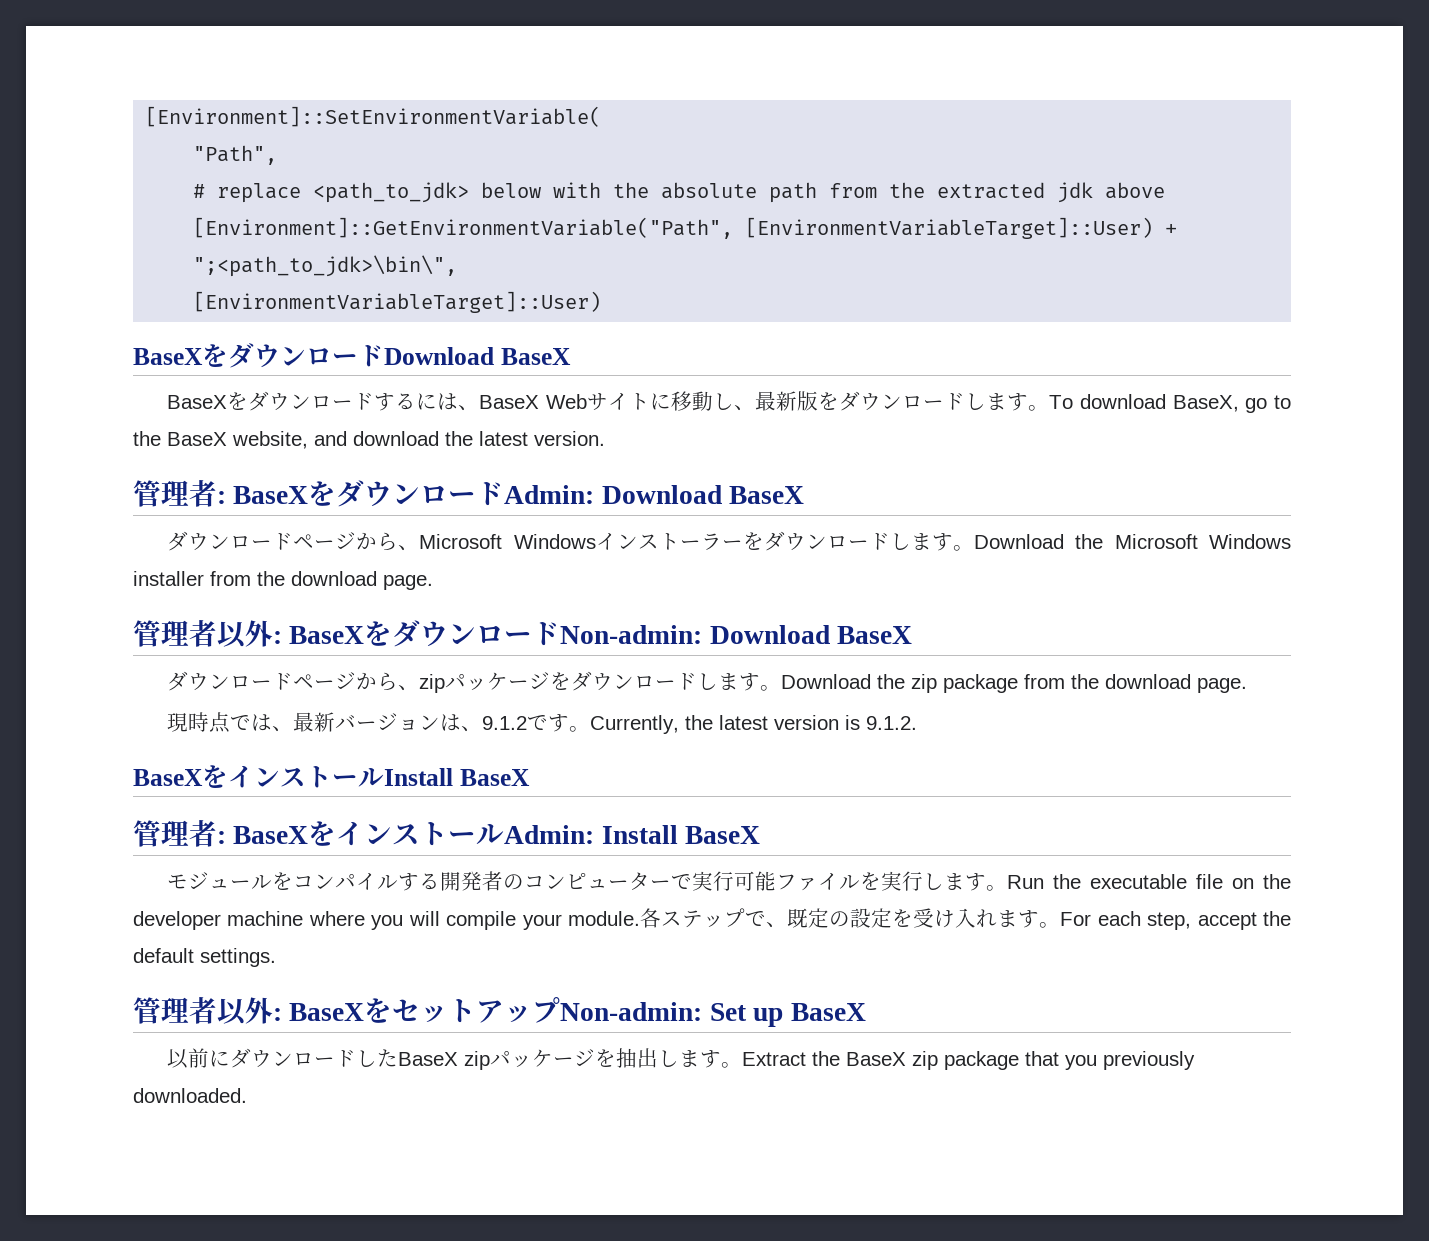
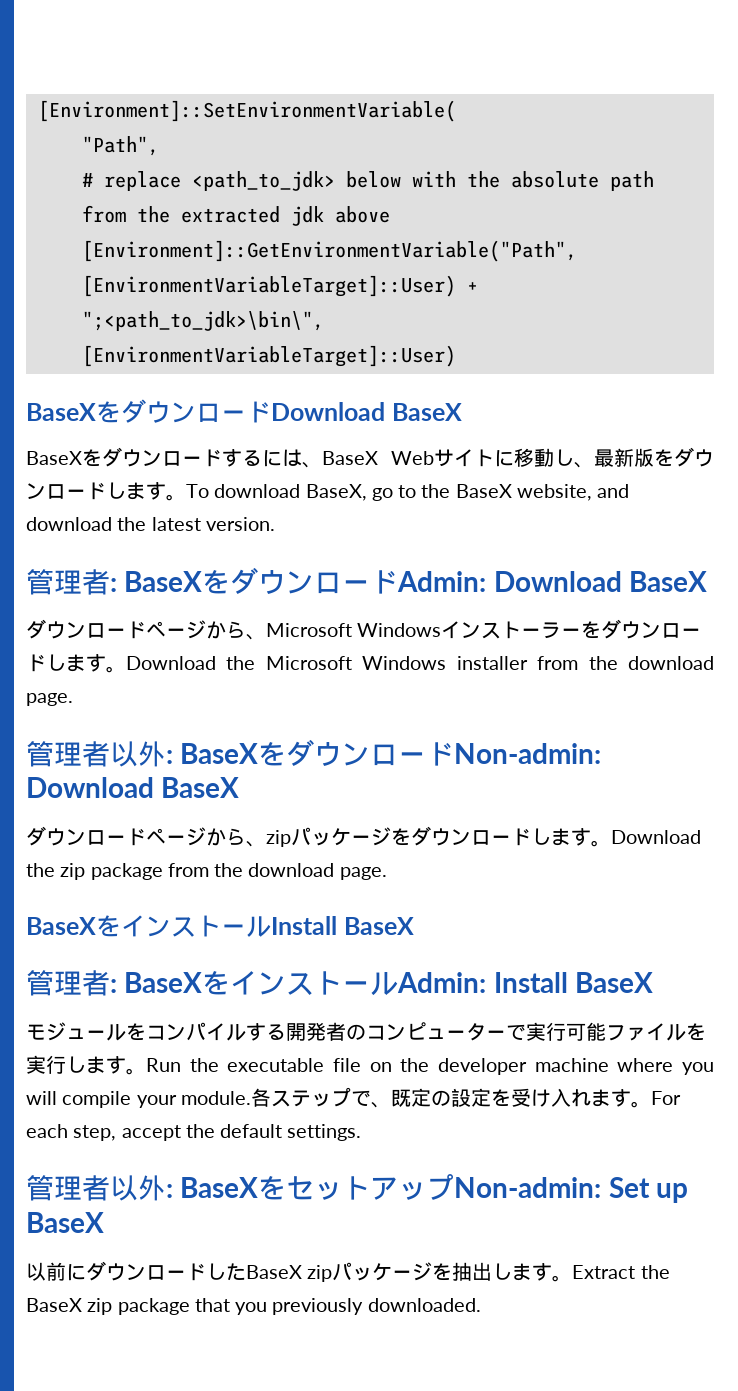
- 現時点では、最新バージョンは、9.1.2です。Currently, the latest version is 9.1.2.

